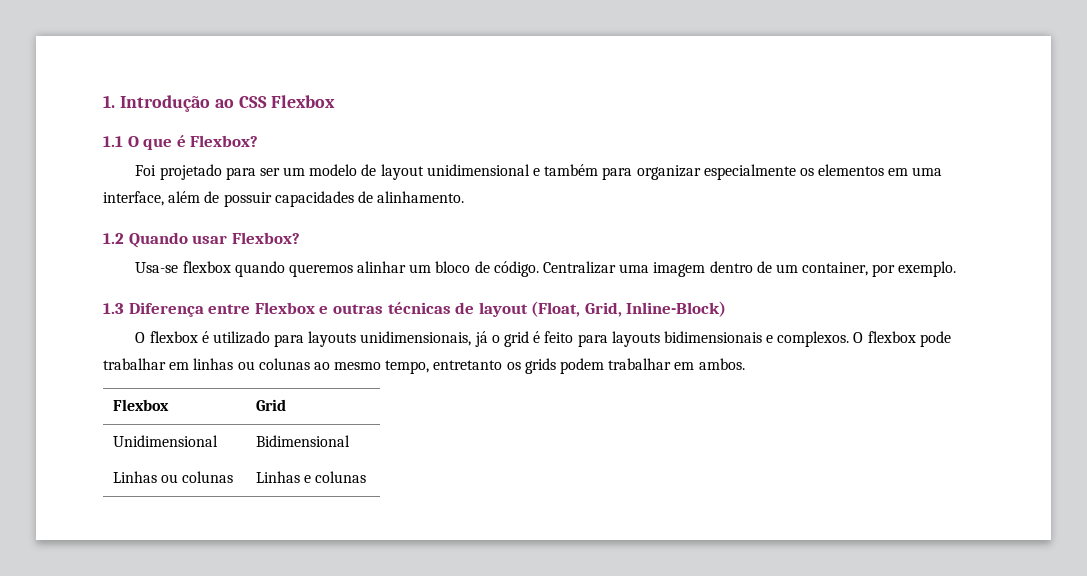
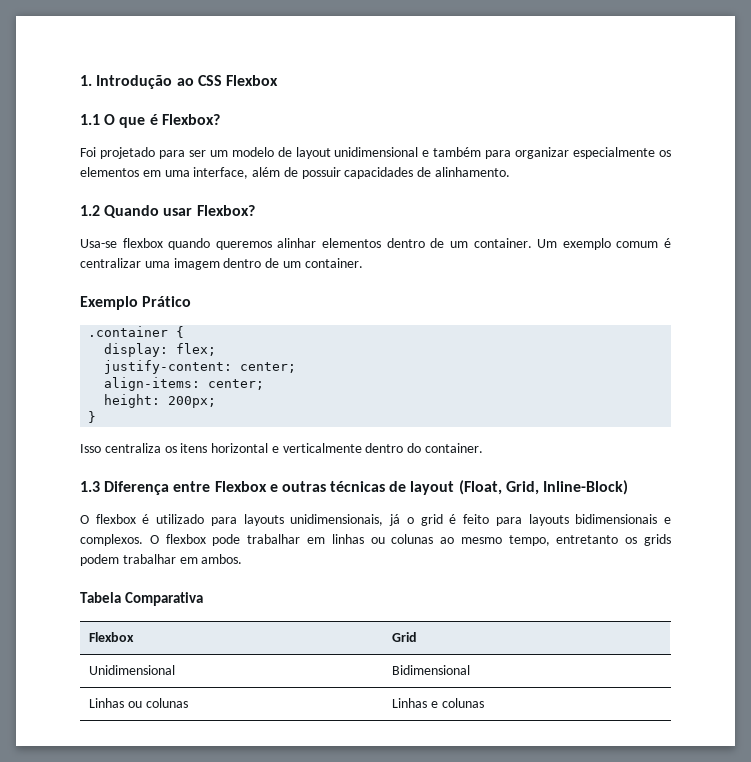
- Usa-se flexbox quando queremos alinhar um bloco de código. Centralizar uma imagem dentro de um container, por exemplo.
+ Usa-se flexbox quando queremos alinhar elementos dentro de um container. Um exemplo comum é centralizar uma imagem dentro de um container.
+ Exemplo Prático
+ .container {
+ display: flex;
+ justify-content: center;
+ align-items: center;
+ height: 200px;
+ }
+ Isso centraliza os itens horizontal e verticalmente dentro do container.
+ Tabela Comparativa

